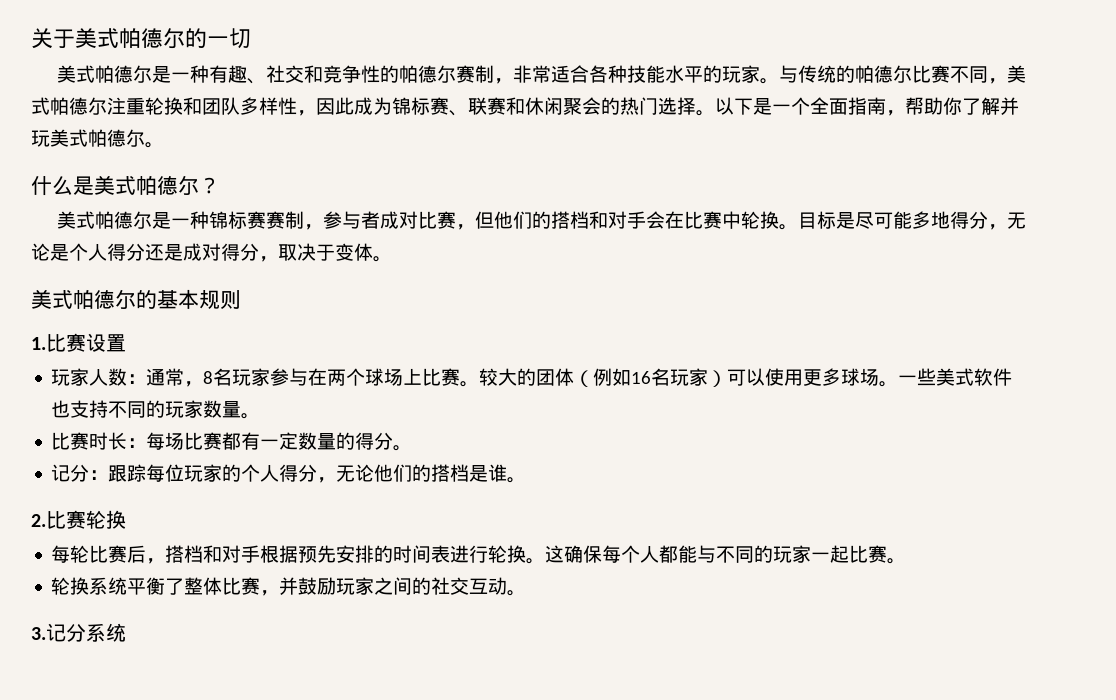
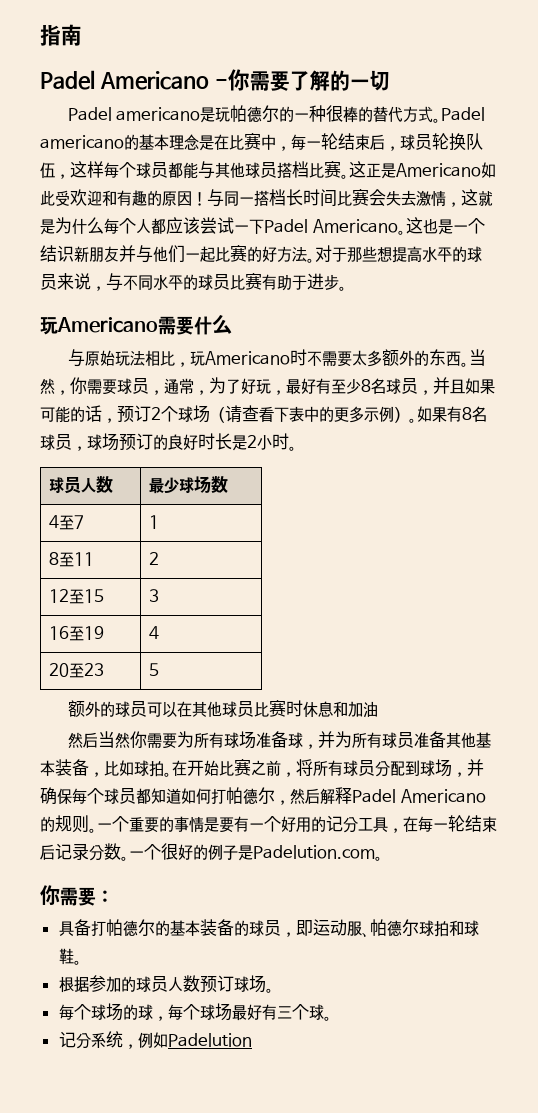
- 关于美式帕德尔的一切
- 美式帕德尔是一种有趣、社交和竞争性的帕德尔赛制，非常适合各种技能水平的玩家。与传统的帕德尔比赛不同，美式帕德尔注重轮换和团队多样性，因此成为锦标赛、联赛和休闲聚会的热门选择。以下是一个全面指南，帮助你了解并玩美式帕德尔。
- 什么是美式帕德尔？
- 美式帕德尔是一种锦标赛赛制，参与者成对比赛，但他们的搭档和对手会在比赛中轮换。目标是尽可能多地得分，无论是个人得分还是成对得分，取决于变体。
- 美式帕德尔的基本规则
- 1.比赛设置
- 玩家人数：通常，8名玩家参与在两个球场上比赛。较大的团体（例如16名玩家）可以使用更多球场。一些美式软件也支持不同的玩家数量。
- 比赛时长：每场比赛都有一定数量的得分。
- 记分：跟踪每位玩家的个人得分，无论他们的搭档是谁。
- 2.比赛轮换
- 每轮比赛后，搭档和对手根据预先安排的时间表进行轮换。这确保每个人都能与不同的玩家一起比赛。
- 轮换系统平衡了整体比赛，并鼓励玩家之间的社交互动。
- 3.记分系统
+ 指南
+ Padel Americano -你需要了解的一切
+ Padel americano是玩帕德尔的一种很棒的替代方式。Padel americano的基本理念是在比赛中，每一轮结束后，球员轮换队伍，这样每个球员都能与其他球员搭档比赛。这正是Americano如此受欢迎和有趣的原因！与同一搭档长时间比赛会失去激情，这就是为什么每个人都应该尝试一下Padel Americano。这也是一个结识新朋友并与他们一起比赛的好方法。对于那些想提高水平的球员来说，与不同水平的球员比赛有助于进步。
+ 玩Americano需要什么
+ 与原始玩法相比，玩Americano时不需要太多额外的东西。当然，你需要球员，通常，为了好玩，最好有至少8名球员，并且如果可能的话，预订2个球场（请查看下表中的更多示例）。如果有8名球员，球场预订的良好时长是2小时。
+ 球员人数 | 最少球场数
+ 4至7 | 1
+ 8至11 | 2
+ 12至15 | 3
+ 16至19 | 4
+ 20至23 | 5
+ 额外的球员可以在其他球员比赛时休息和加油
+ 然后当然你需要为所有球场准备球，并为所有球员准备其他基本装备，比如球拍。在开始比赛之前，将所有球员分配到球场，并确保每个球员都知道如何打帕德尔，然后解释Padel Americano的规则。一个重要的事情是要有一个好用的记分工具，在每一轮结束后记录分数。一个很好的例子是Padelution.com。
+ 你需要：
+ 具备打帕德尔的基本装备的球员，即运动服、帕德尔球拍和球鞋。
+ 根据参加的球员人数预订球场。
+ 每个球场的球，每个球场最好有三个球。
+ 记分系统，例如Padelution

